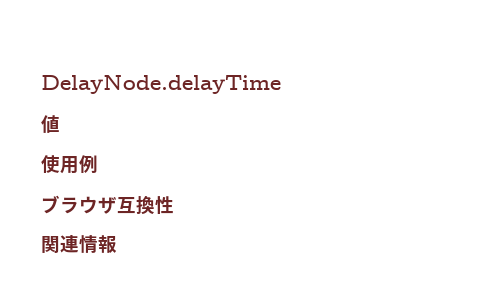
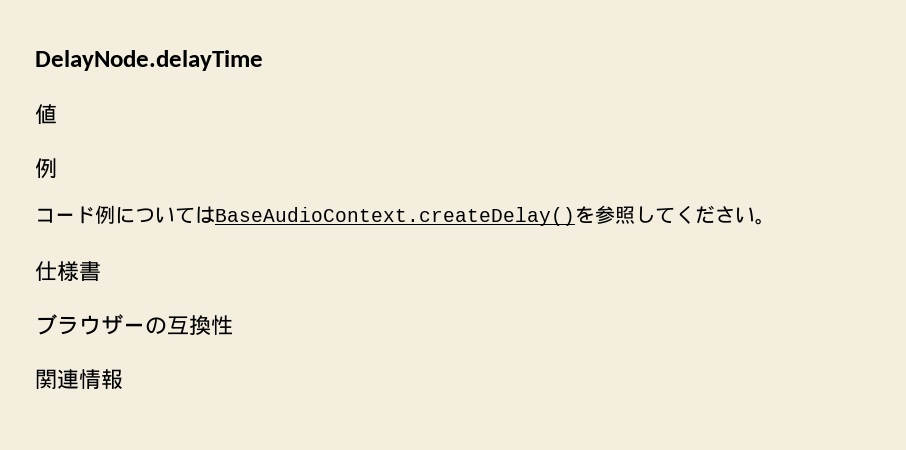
  値
- 使用例
+ 例
+ コード例についてはBaseAudioContext.createDelay()を参照してください。
+ 仕様書
- ブラウザ互換性
+ ブラウザーの互換性

